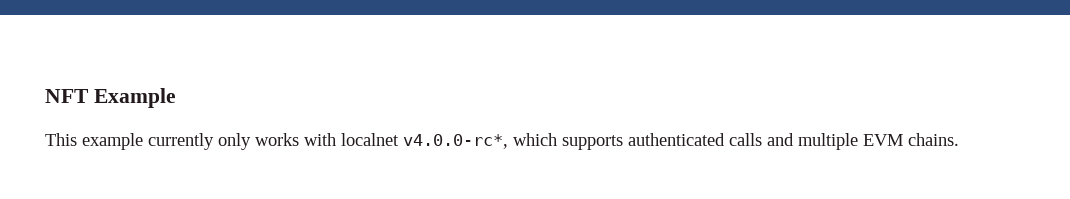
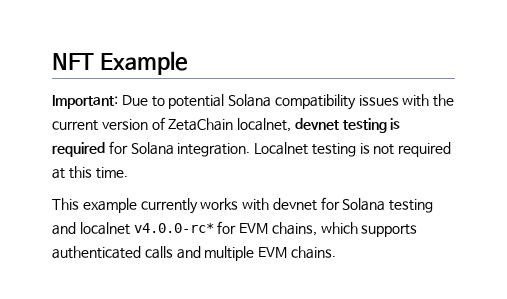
+ Important: Due to potential Solana compatibility issues with the current version of ZetaChain localnet, devnet testing is required for Solana integration. Localnet testing is not required at this time.
- This example currently only works with localnet v4.0.0-rc*, which supports authenticated calls and multiple EVM chains.
+ This example currently works with devnet for Solana testing and localnet v4.0.0-rc* for EVM chains, which supports authenticated calls and multiple EVM chains.

